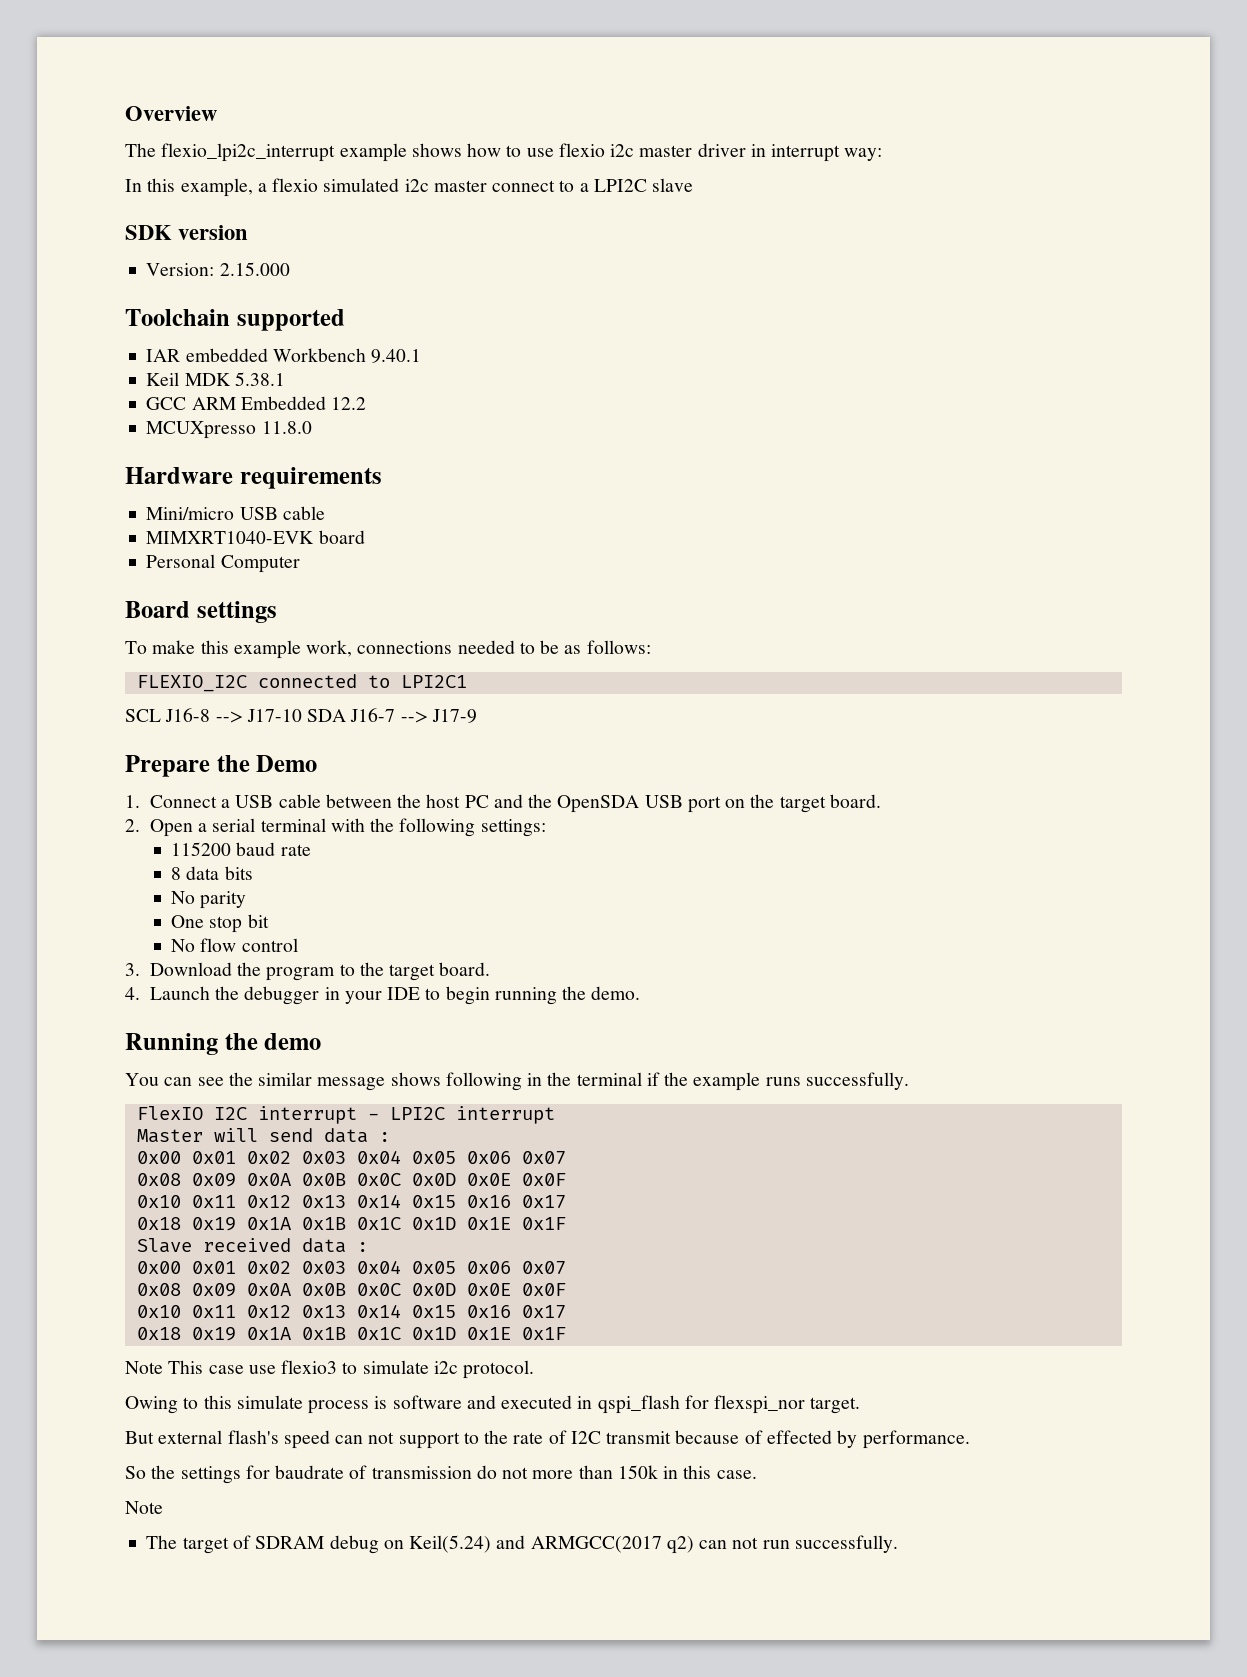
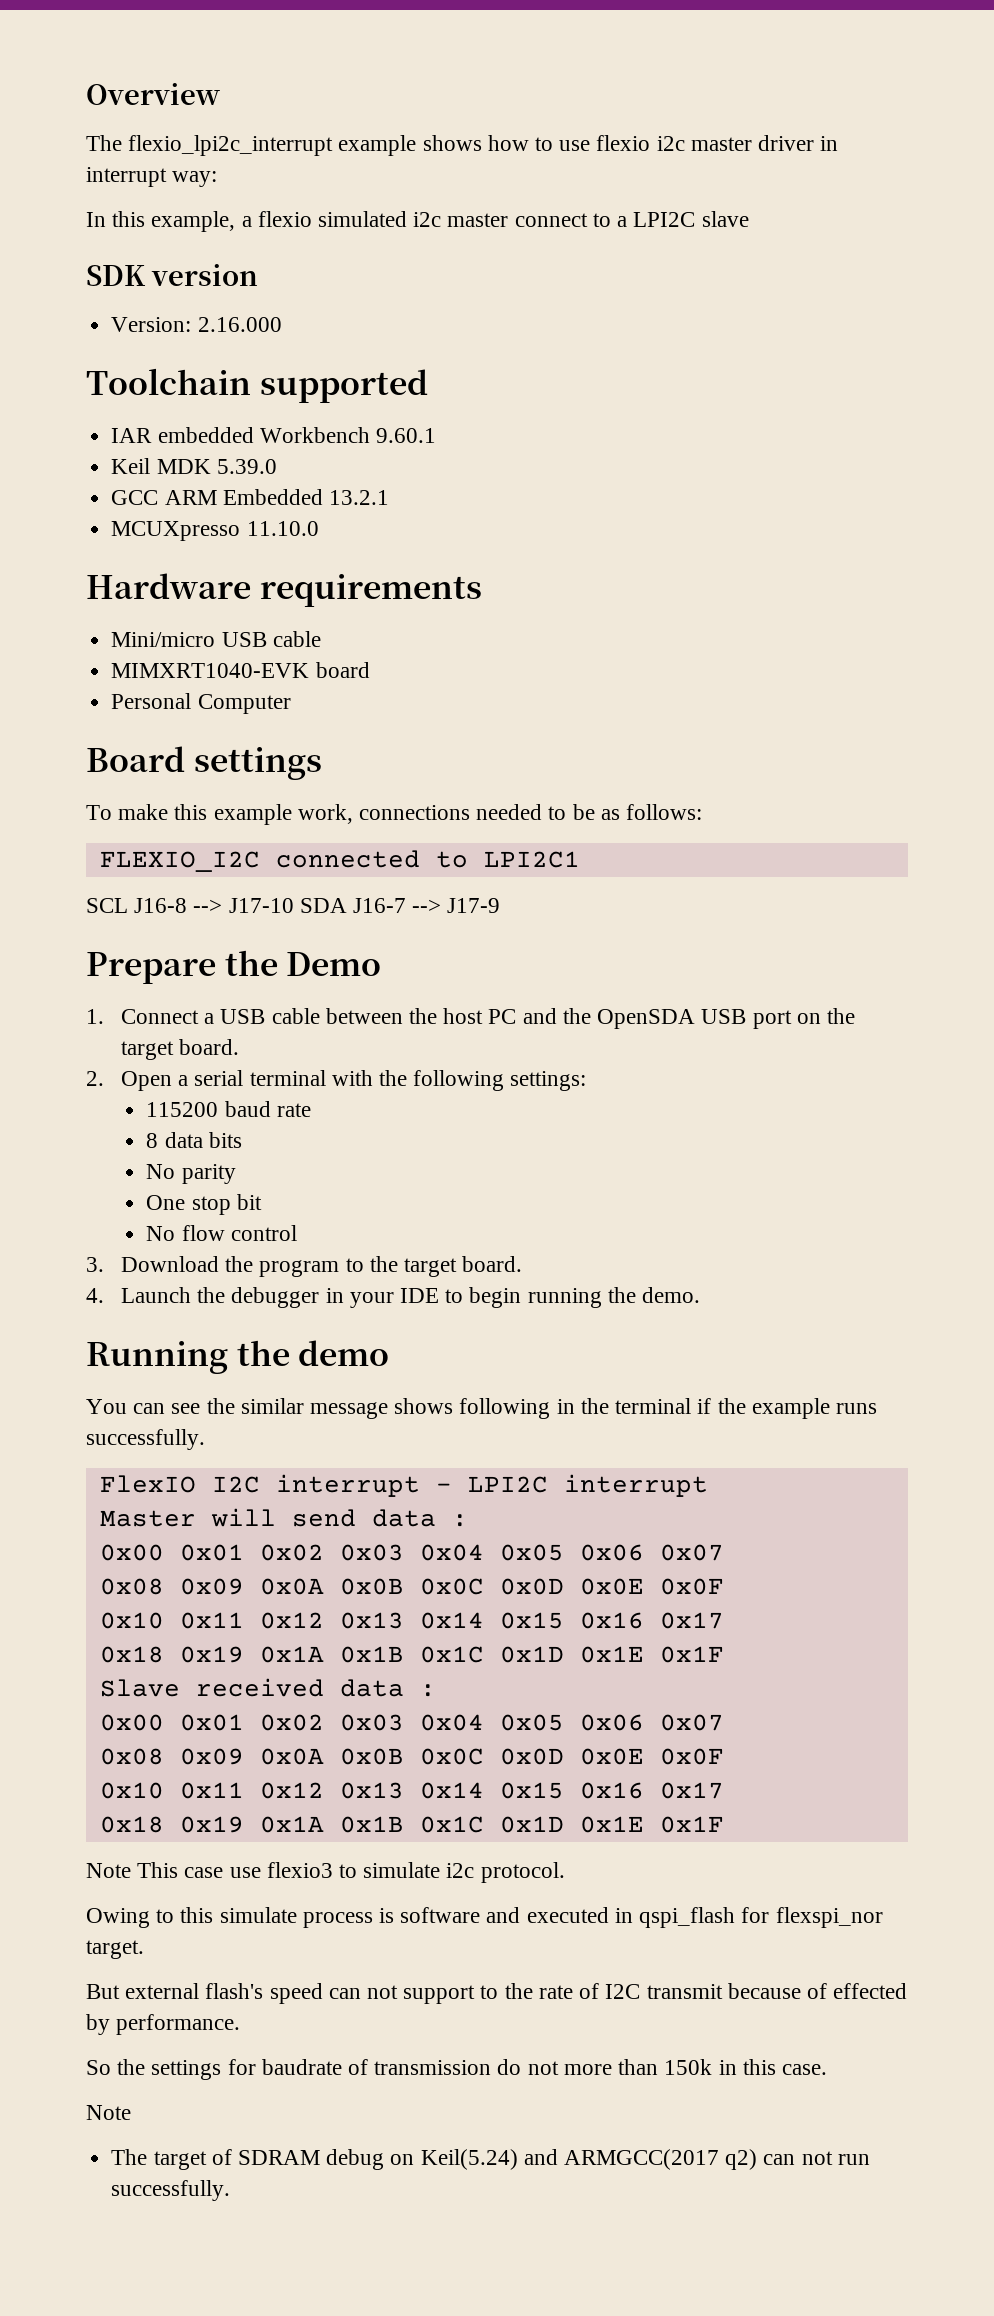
- Version: 2.15.000
+ Version: 2.16.000
- IAR embedded Workbench 9.40.1
+ IAR embedded Workbench 9.60.1
- Keil MDK 5.38.1
+ Keil MDK 5.39.0
- GCC ARM Embedded 12.2
+ GCC ARM Embedded 13.2.1
- MCUXpresso 11.8.0
+ MCUXpresso 11.10.0

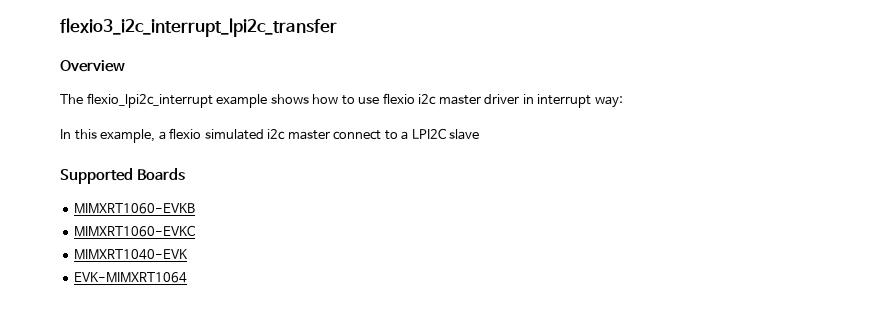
+ flexio3_i2c_interrupt_lpi2c_transfer
- SDK version
- Version: 2.16.000
- Toolchain supported
- IAR embedded Workbench 9.60.1
- Keil MDK 5.39.0
- GCC ARM Embedded 13.2.1
- MCUXpresso 11.10.0
- Hardware requirements
- Mini/micro USB cable
- MIMXRT1040-EVK board
- Personal Computer
- Board settings
- To make this example work, connections needed to be as follows:
- FLEXIO_I2C connected to LPI2C1
- SCL J16-8 --> J17-10 SDA J16-7 --> J17-9
- Prepare the Demo
- 1. Connect a USB cable between the host PC and the OpenSDA USB port on the target board.
- 2. Open a serial terminal with the following settings:
- 115200 baud rate
- 8 data bits
- No parity
- One stop bit
- No flow control
- 3. Download the program to the target board.
- 4. Launch the debugger in your IDE to begin running the demo.
- Running the demo
- You can see the similar message shows following in the terminal if the example runs successfully.
- FlexIO I2C interrupt - LPI2C interrupt
- Master will send data :
- 0x00 0x01 0x02 0x03 0x04 0x05 0x06 0x07
- 0x08 0x09 0x0A 0x0B 0x0C 0x0D 0x0E 0x0F
- 0x10 0x11 0x12 0x13 0x14 0x15 0x16 0x17
- 0x18 0x19 0x1A 0x1B 0x1C 0x1D 0x1E 0x1F
- Slave received data :
- 0x00 0x01 0x02 0x03 0x04 0x05 0x06 0x07
- 0x08 0x09 0x0A 0x0B 0x0C 0x0D 0x0E 0x0F
- 0x10 0x11 0x12 0x13 0x14 0x15 0x16 0x17
- 0x18 0x19 0x1A 0x1B 0x1C 0x1D 0x1E 0x1F
- Note This case use flexio3 to simulate i2c protocol.
- Owing to this simulate process is software and executed in qspi_flash for flexspi_nor target.
- But external flash's speed can not support to the rate of I2C transmit because of effected by performance.
- So the settings for baudrate of transmission do not more than 150k in this case.
- Note
- The target of SDRAM debug on Keil(5.24) and ARMGCC(2017 q2) can not run successfully.
+ Supported Boards
+ MIMXRT1060-EVKB
+ MIMXRT1060-EVKC
+ MIMXRT1040-EVK
+ EVK-MIMXRT1064

